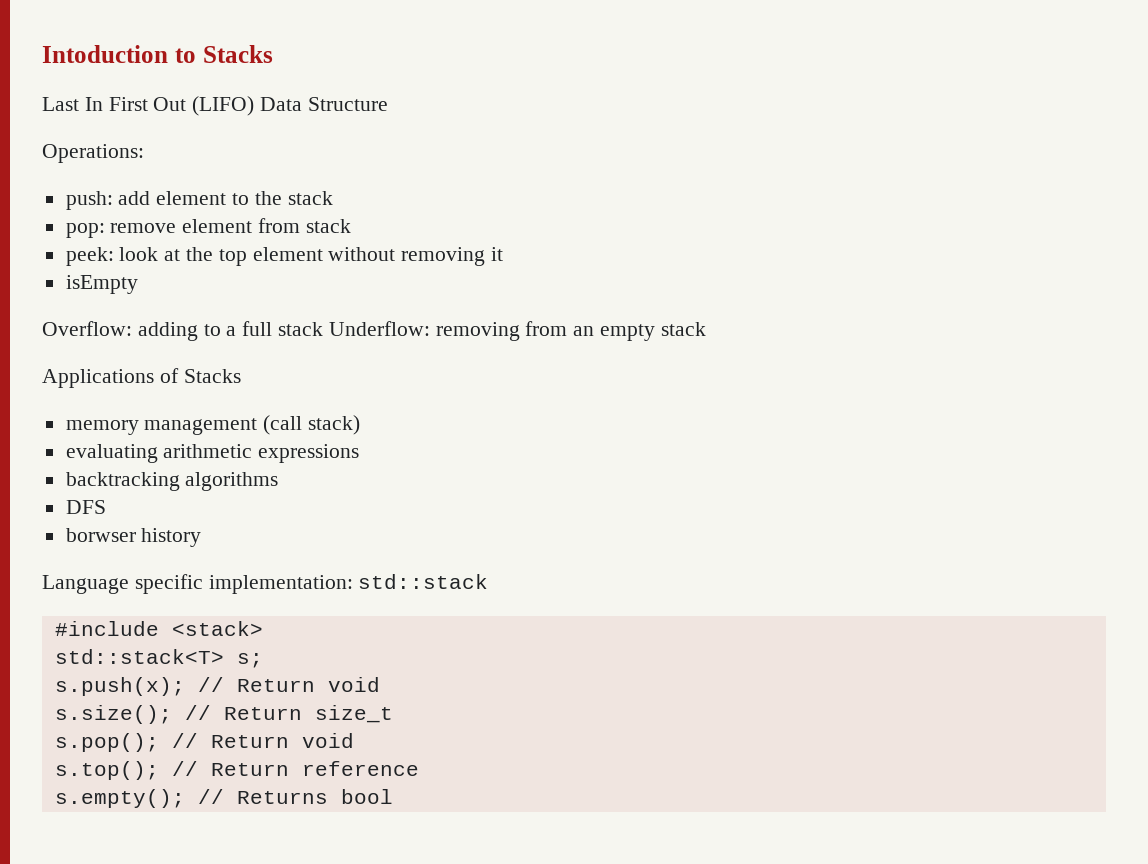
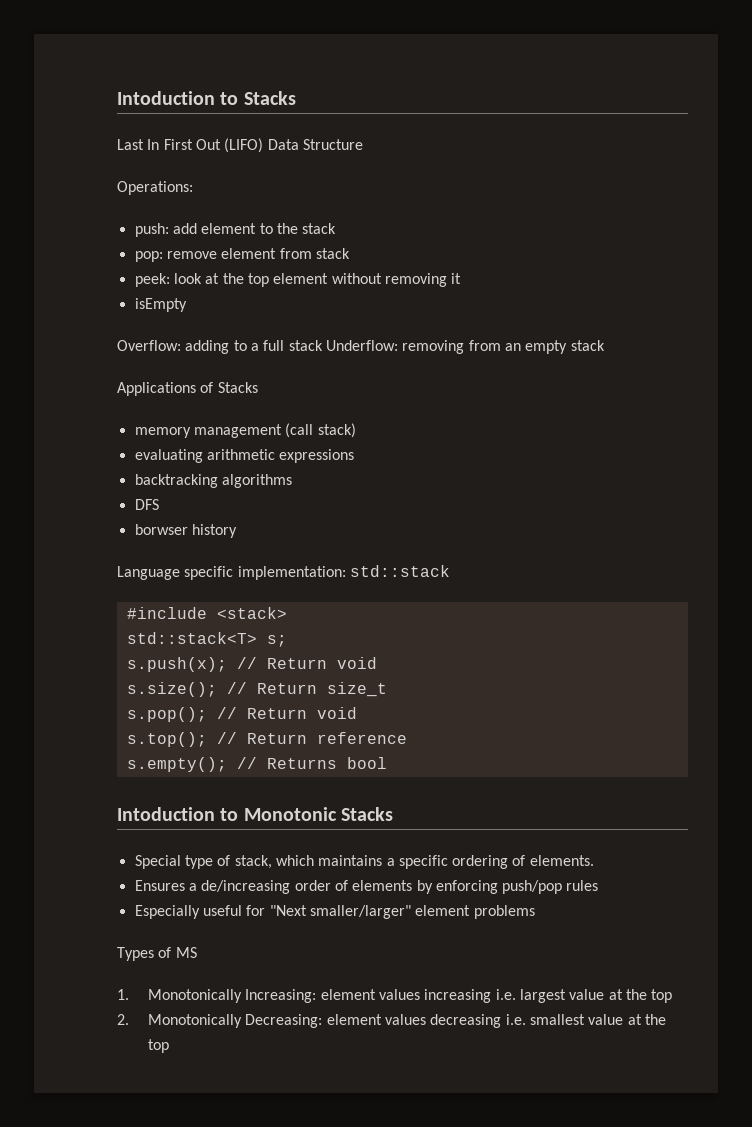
+ Intoduction to Monotonic Stacks
+ Special type of stack, which maintains a specific ordering of elements.
+ Ensures a de/increasing order of elements by enforcing push/pop rules
+ Especially useful for "Next smaller/larger" element problems
+ Types of MS
+ 1. Monotonically Increasing: element values increasing i.e. largest value at the top
+ 2. Monotonically Decreasing: element values decreasing i.e. smallest value at the top

